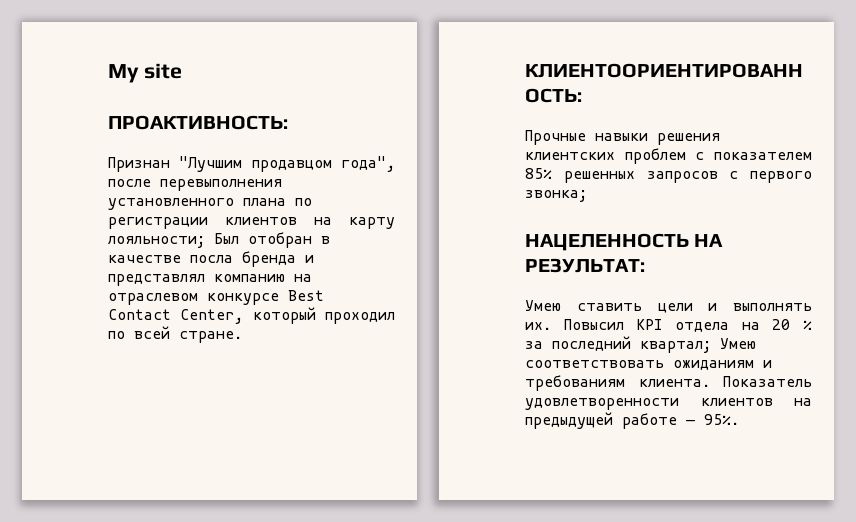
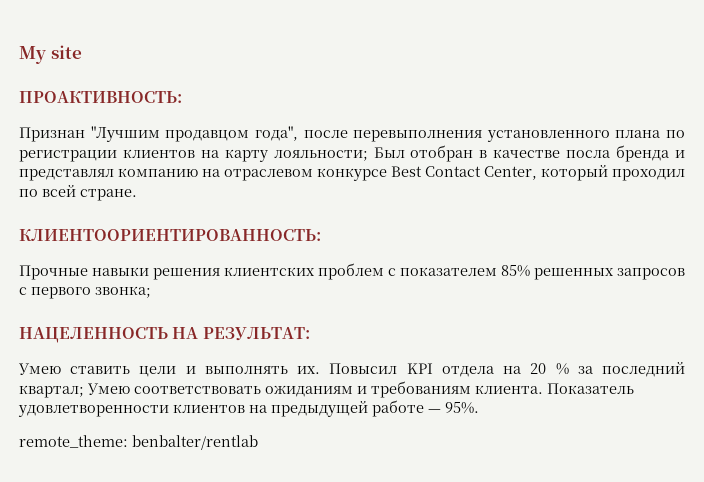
+ remote_theme: benbalter/rentlab

